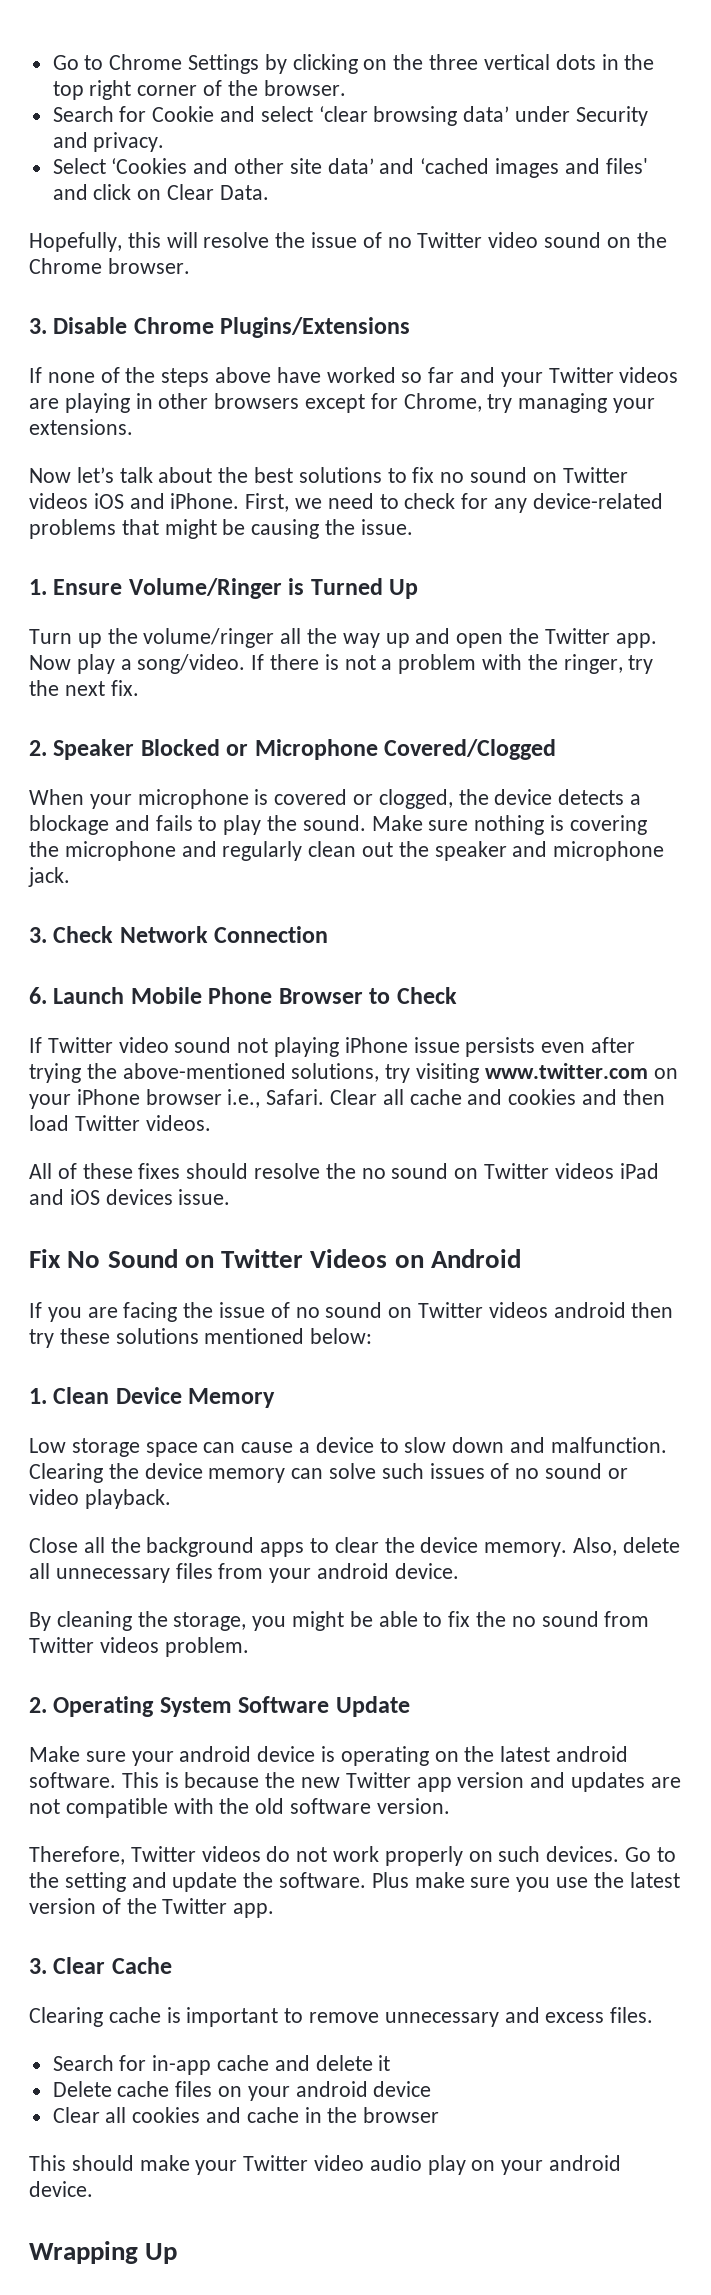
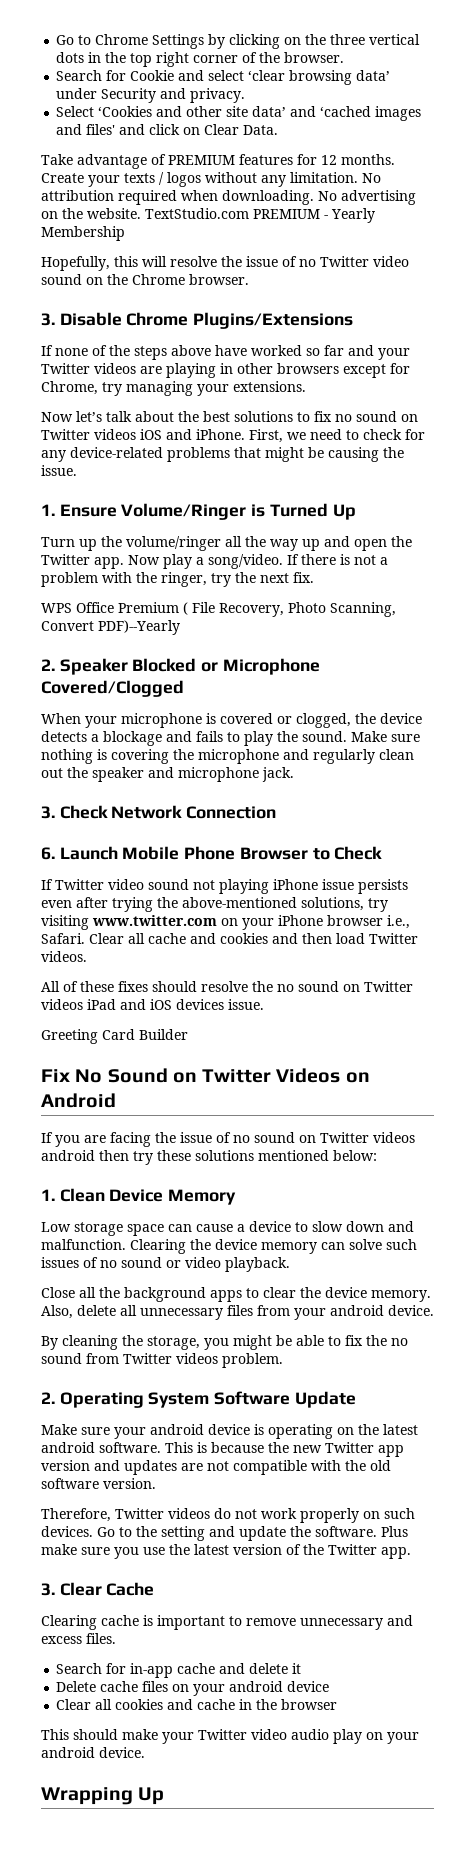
+ Take advantage of PREMIUM features for 12 months. Create your texts / logos without any limitation. No attribution required when downloading. No advertising on the website. TextStudio.com PREMIUM - Yearly Membership
+ WPS Office Premium ( File Recovery, Photo Scanning, Convert PDF)--Yearly
+ Greeting Card Builder

